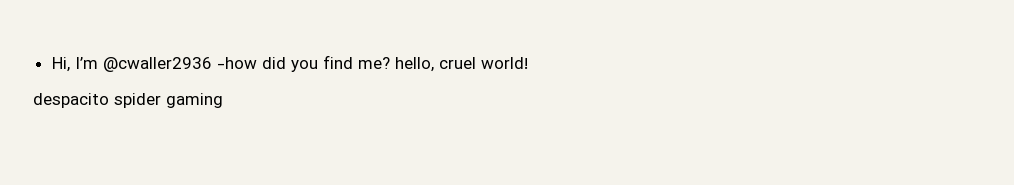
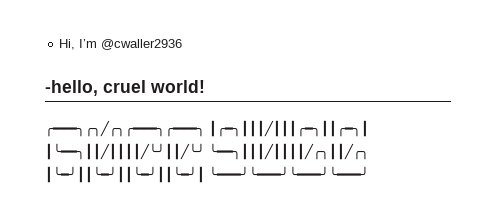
- Hi, I’m @cwaller2936 -how did you find me? hello, cruel world!
- despacito spider gaming
+ Hi, I’m @cwaller2936
+ -hello, cruel world!
+ ╭━━━╮╭╮╱╭╮╭━━━╮╭━━━╮ ┃╭━╮┃┃┃╱┃┃┃╭━╮┃┃╭━╮┃ ┃╰━━╮┃┃╱┃┃┃┃╱╰╯┃┃╱╰╯ ╰━━╮┃┃┃╱┃┃┃┃╱╭╮┃┃╱╭╮ ┃╰━╯┃┃╰━╯┃┃╰━╯┃┃╰━╯┃ ╰━━━╯╰━━━╯╰━━━╯╰━━━╯

